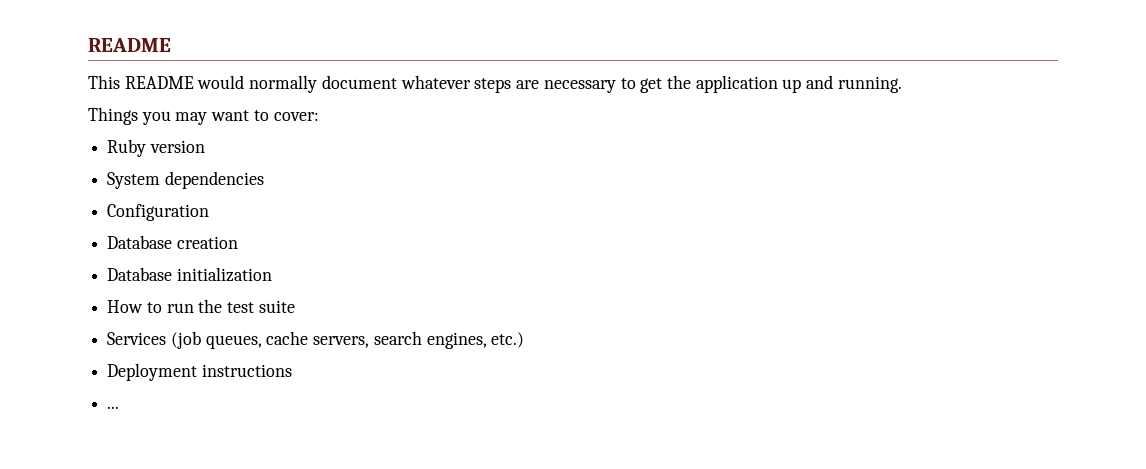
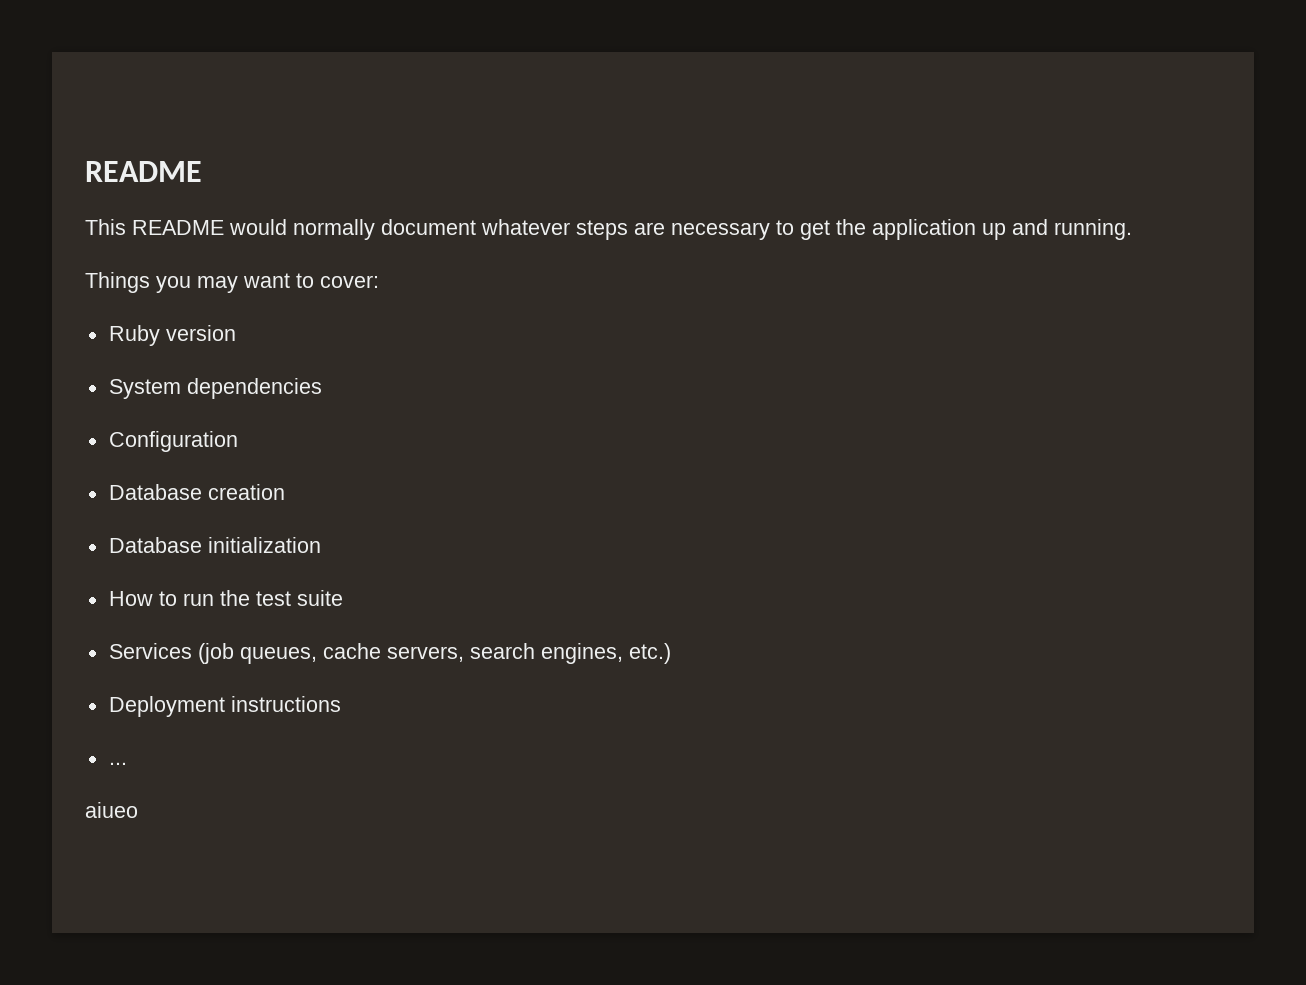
+ aiueo

